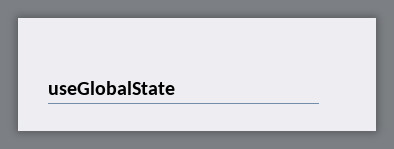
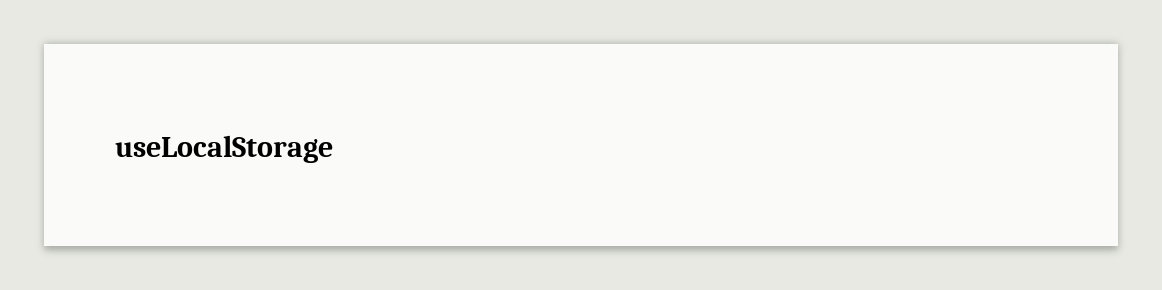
- useGlobalState
+ useLocalStorage

